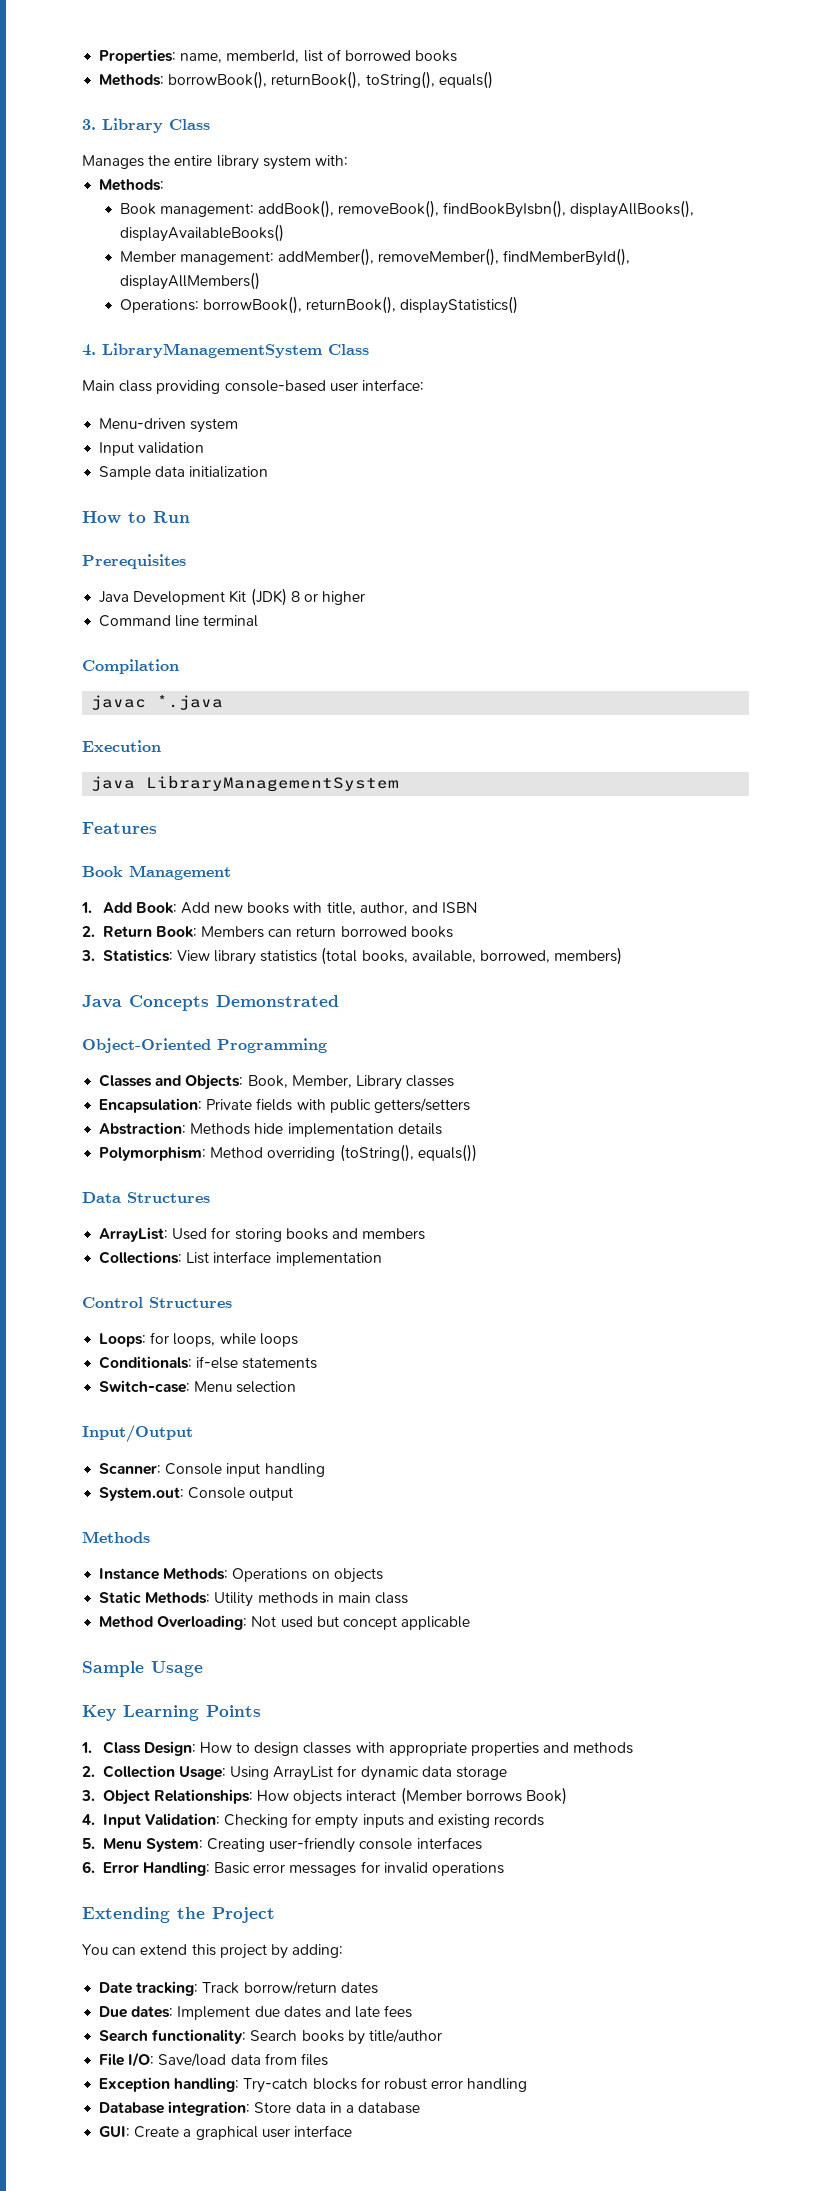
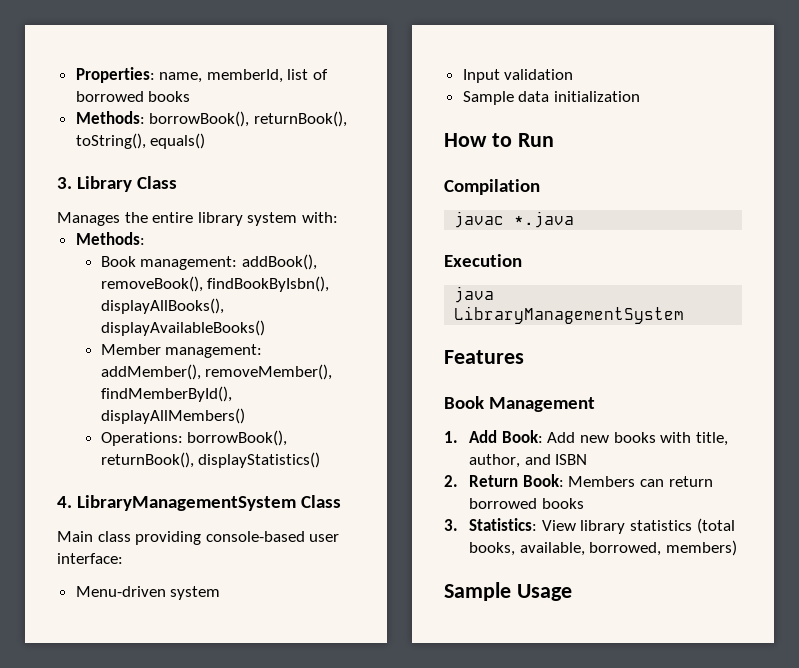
- Prerequisites
- Java Development Kit (JDK) 8 or higher
- Command line terminal
- Java Concepts Demonstrated
- Object-Oriented Programming
- Classes and Objects: Book, Member, Library classes
- Encapsulation: Private fields with public getters/setters
- Abstraction: Methods hide implementation details
- Polymorphism: Method overriding (toString(), equals())
- Data Structures
- ArrayList: Used for storing books and members
- Collections: List interface implementation
- Control Structures
- Loops: for loops, while loops
- Conditionals: if-else statements
- Switch-case: Menu selection
- Input/Output
- Scanner: Console input handling
- System.out: Console output
- Methods
- Instance Methods: Operations on objects
- Static Methods: Utility methods in main class
- Method Overloading: Not used but concept applicable
  Sample Usage
- Key Learning Points
- 1. Class Design: How to design classes with appropriate properties and methods
- 2. Collection Usage: Using ArrayList for dynamic data storage
- 3. Object Relationships: How objects interact (Member borrows Book)
- 4. Input Validation: Checking for empty inputs and existing records
- 5. Menu System: Creating user-friendly console interfaces
- 6. Error Handling: Basic error messages for invalid operations
- Extending the Project
- You can extend this project by adding:
- Date tracking: Track borrow/return dates
- Due dates: Implement due dates and late fees
- Search functionality: Search books by title/author
- File I/O: Save/load data from files
- Exception handling: Try-catch blocks for robust error handling
- Database integration: Store data in a database
- GUI: Create a graphical user interface

